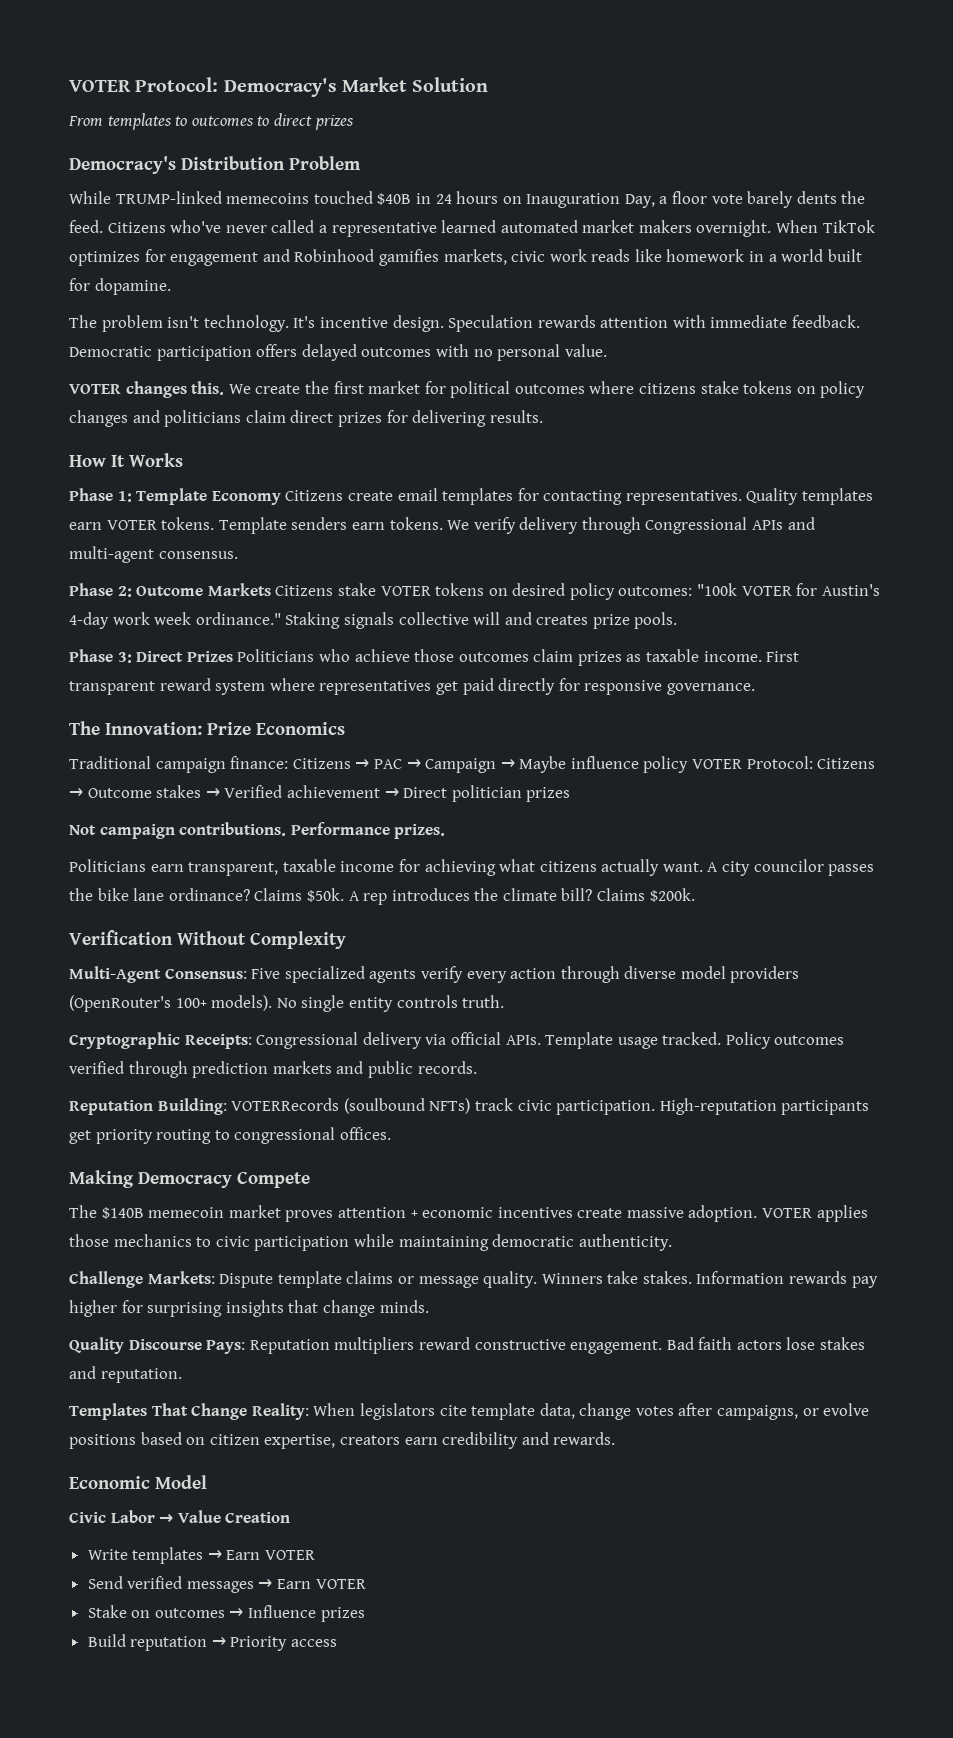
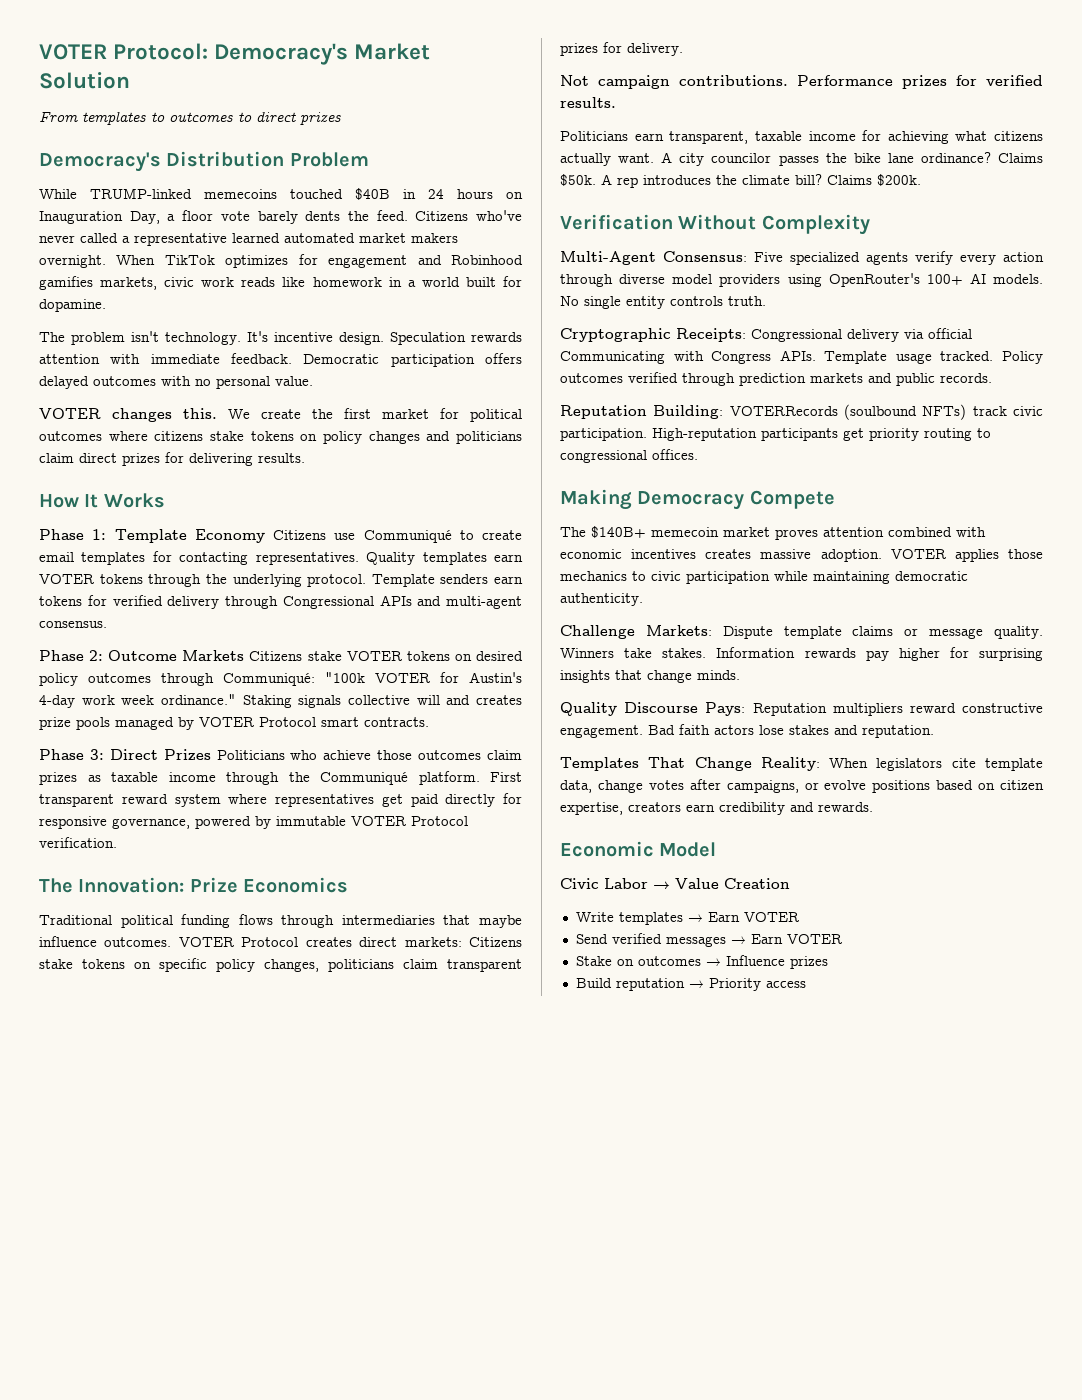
- Phase 1: Template Economy Citizens create email templates for contacting representatives.
+ Phase 1: Template Economy Citizens use Communiqué to create email templates for contacting representatives.
- Quality templates earn VOTER tokens. Template senders earn tokens. We verify delivery through Congressional APIs and multi-agent consensus.
+ Quality templates earn VOTER tokens through the underlying protocol. Template senders earn tokens for verified delivery through Congressional APIs and multi-agent consensus.
- Phase 2: Outcome Markets Citizens stake VOTER tokens on desired policy outcomes: "100k VOTER for Austin's 4-day work week ordinance."
+ Phase 2: Outcome Markets Citizens stake VOTER tokens on desired policy outcomes through Communiqué: "100k VOTER for Austin's 4-day work week ordinance."
- Staking signals collective will and creates prize pools.
+ Staking signals collective will and creates prize pools managed by VOTER Protocol smart contracts.
- Phase 3: Direct Prizes Politicians who achieve those outcomes claim prizes as taxable income.
+ Phase 3: Direct Prizes Politicians who achieve those outcomes claim prizes as taxable income through the Communiqué platform.
- First transparent reward system where representatives get paid directly for responsive governance.
+ First transparent reward system where representatives get paid directly for responsive governance, powered by immutable VOTER Protocol verification.
- Traditional campaign finance: Citizens → PAC → Campaign → Maybe influence policy VOTER Protocol: Citizens → Outcome stakes → Verified achievement → Direct politician prizes
+ Traditional political funding flows through intermediaries that maybe influence outcomes. VOTER Protocol creates direct markets: Citizens stake tokens on specific policy changes, politicians claim transparent prizes for delivery.
- Performance prizes.
+ Performance prizes for verified results.
- Multi-Agent Consensus: Five specialized agents verify every action through diverse model providers (OpenRouter's 100+ models).
+ Multi-Agent Consensus: Five specialized agents verify every action through diverse model providers using OpenRouter's 100+ AI models.
- Cryptographic Receipts: Congressional delivery via official APIs.
+ Cryptographic Receipts: Congressional delivery via official Communicating with Congress APIs.
- The $140B memecoin market proves attention + economic incentives create massive adoption.
+ The $140B+ memecoin market proves attention combined with economic incentives creates massive adoption.

